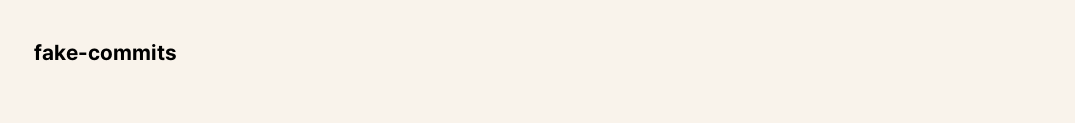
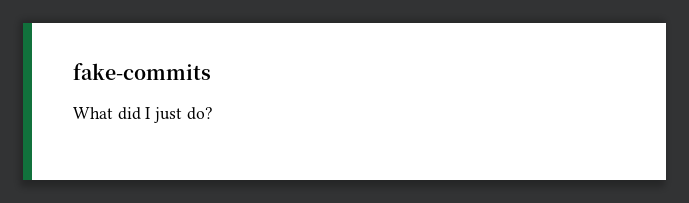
+ What did I just do?

